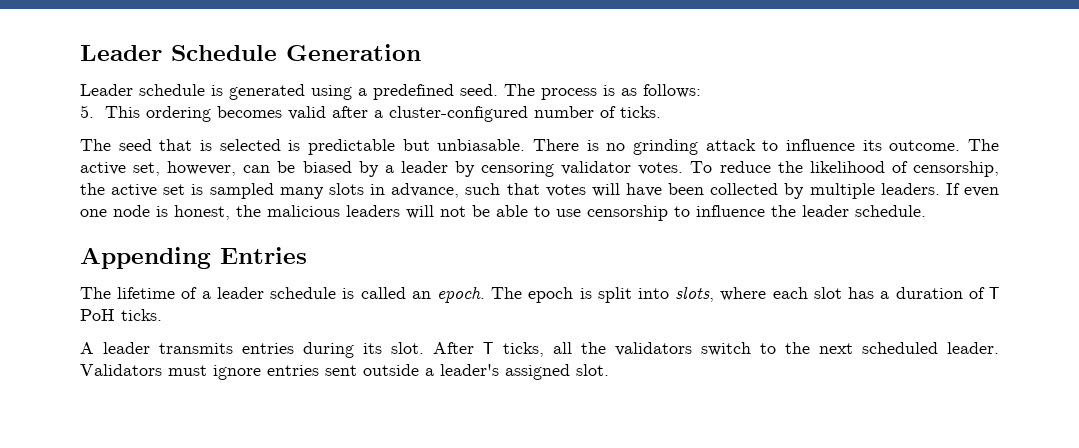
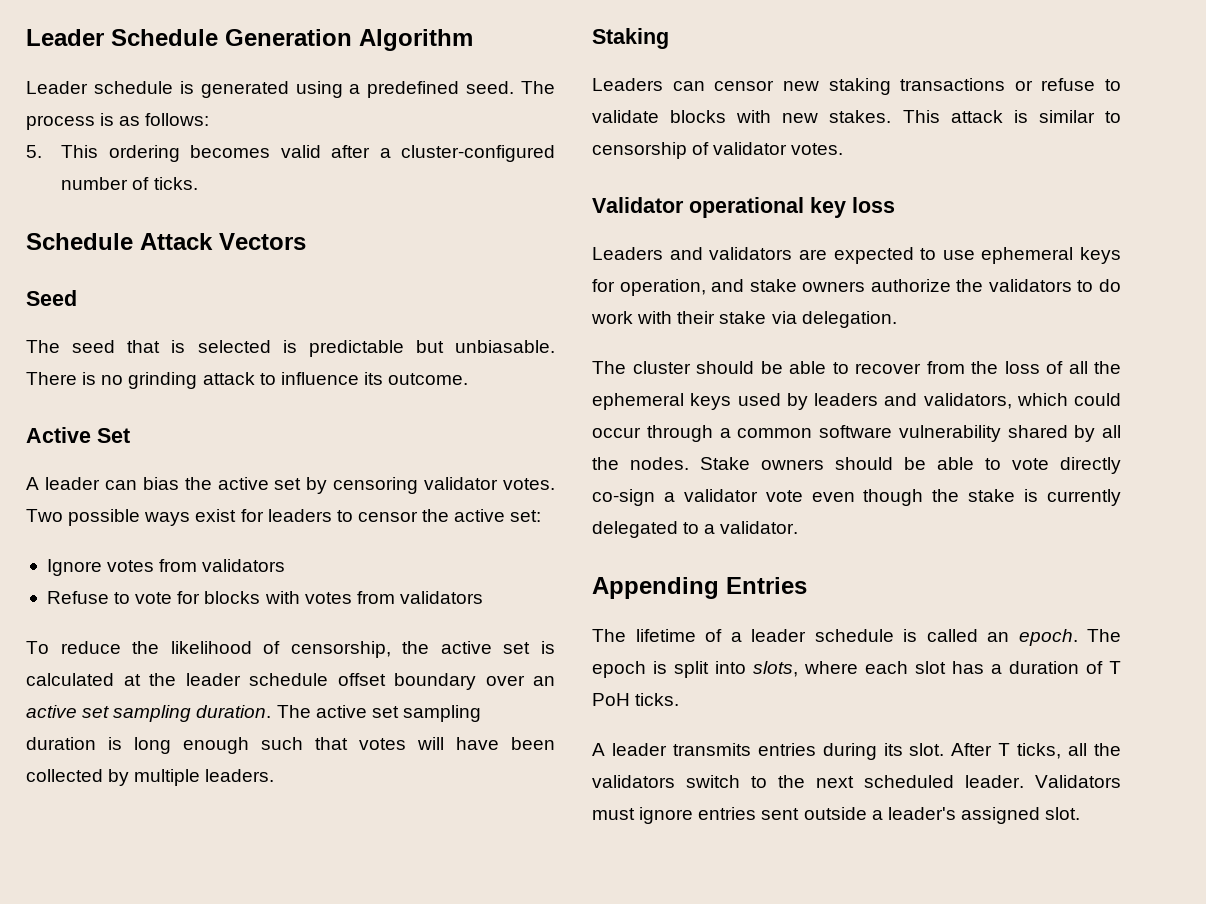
- Leader Schedule Generation
+ Leader Schedule Generation Algorithm
+ Schedule Attack Vectors
+ Seed
- There is no grinding attack to influence its outcome. The active set, however, can be biased by a leader by censoring validator votes. To reduce the likelihood of censorship, the active set is sampled many slots in advance, such that votes will have been collected by multiple leaders. If even one node is honest, the malicious leaders will not be able to use censorship to influence the leader schedule.
+ There is no grinding attack to influence its outcome.
+ Active Set
+ A leader can bias the active set by censoring validator votes. Two possible ways exist for leaders to censor the active set:
+ Ignore votes from validators
+ Refuse to vote for blocks with votes from validators
+ To reduce the likelihood of censorship, the active set is calculated at the leader schedule offset boundary over an active set sampling duration. The active set sampling duration is long enough such that votes will have been collected by multiple leaders.
+ Staking
+ Leaders can censor new staking transactions or refuse to validate blocks with new stakes. This attack is similar to censorship of validator votes.
+ Validator operational key loss
+ Leaders and validators are expected to use ephemeral keys for operation, and stake owners authorize the validators to do work with their stake via delegation.
+ The cluster should be able to recover from the loss of all the ephemeral keys used by leaders and validators, which could occur through a common software vulnerability shared by all the nodes. Stake owners should be able to vote directly co-sign a validator vote even though the stake is currently delegated to a validator.

